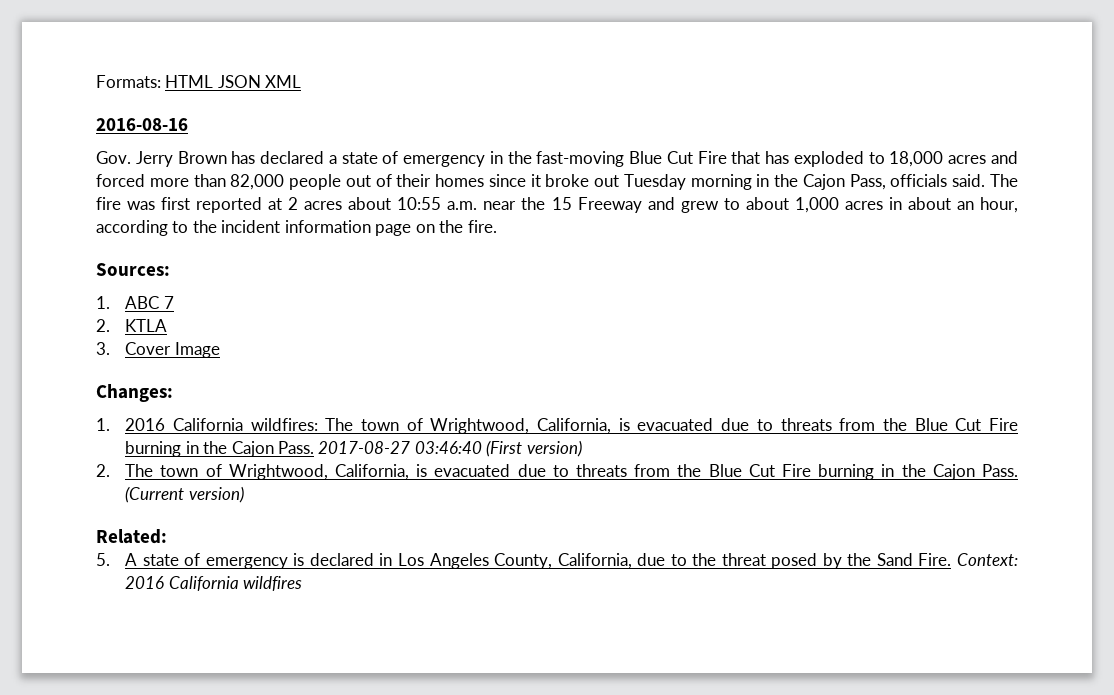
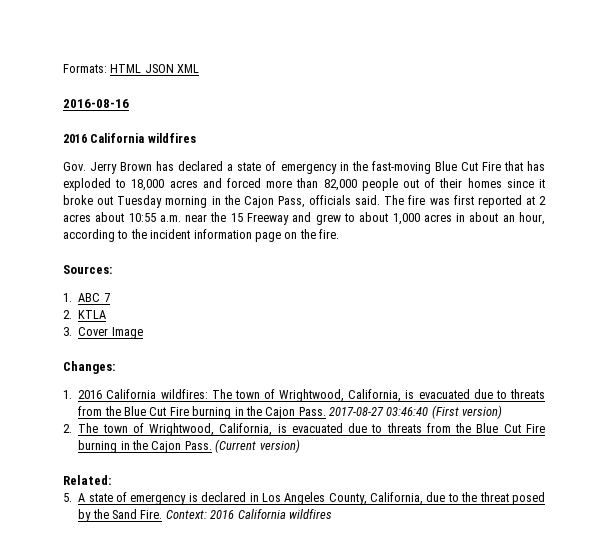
  2016-08-16
+ 2016 California wildfires

